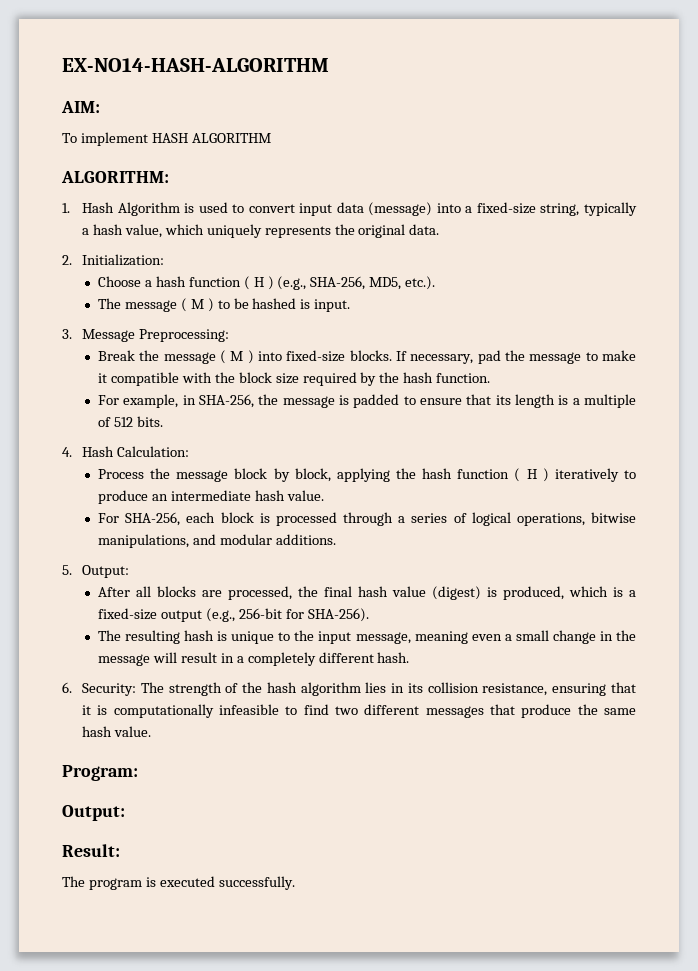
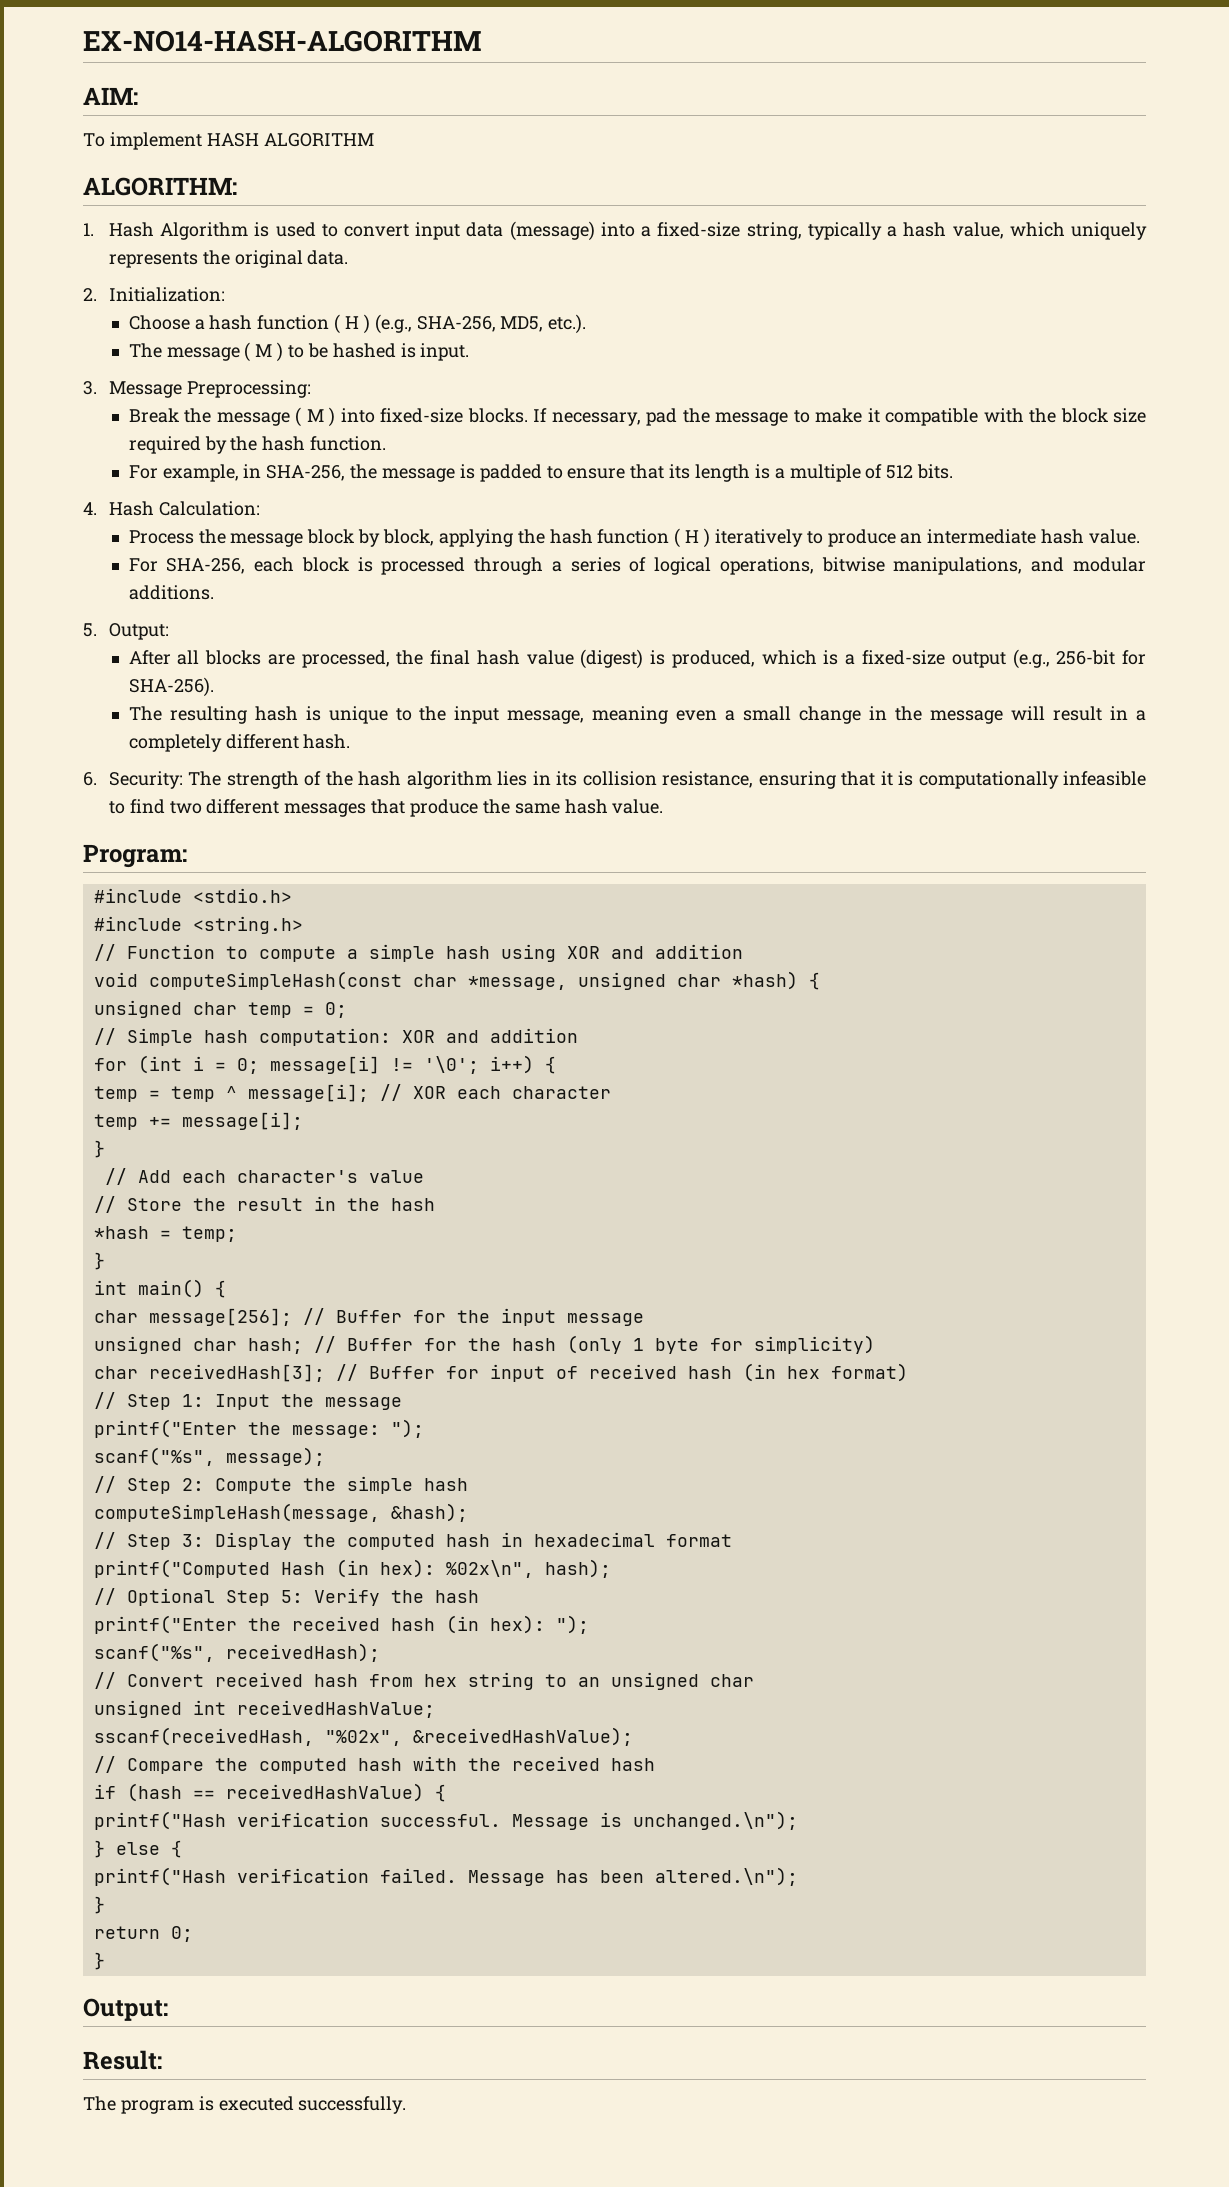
+ #include <stdio.h>
+ #include <string.h>
+ // Function to compute a simple hash using XOR and addition
+ void computeSimpleHash(const char *message, unsigned char *hash) {
+ unsigned char temp = 0;
+ // Simple hash computation: XOR and addition
+ for (int i = 0; message[i] != '\0'; i++) {
+ temp = temp ^ message[i]; // XOR each character
+ temp += message[i];
+ }
+ // Add each character's value
+ // Store the result in the hash
+ *hash = temp;
+ }
+ int main() {
+ char message[256]; // Buffer for the input message
+ unsigned char hash; // Buffer for the hash (only 1 byte for simplicity)
+ char receivedHash[3]; // Buffer for input of received hash (in hex format)
+ // Step 1: Input the message
+ printf("Enter the message: ");
+ scanf("%s", message);
+ // Step 2: Compute the simple hash
+ computeSimpleHash(message, &hash);
+ // Step 3: Display the computed hash in hexadecimal format
+ printf("Computed Hash (in hex): %02x\n", hash);
+ // Optional Step 5: Verify the hash
+ printf("Enter the received hash (in hex): ");
+ scanf("%s", receivedHash);
+ // Convert received hash from hex string to an unsigned char
+ unsigned int receivedHashValue;
+ sscanf(receivedHash, "%02x", &receivedHashValue);
+ // Compare the computed hash with the received hash
+ if (hash == receivedHashValue) {
+ printf("Hash verification successful. Message is unchanged.\n");
+ } else {
+ printf("Hash verification failed. Message has been altered.\n");
+ }
+ return 0;
+ }

